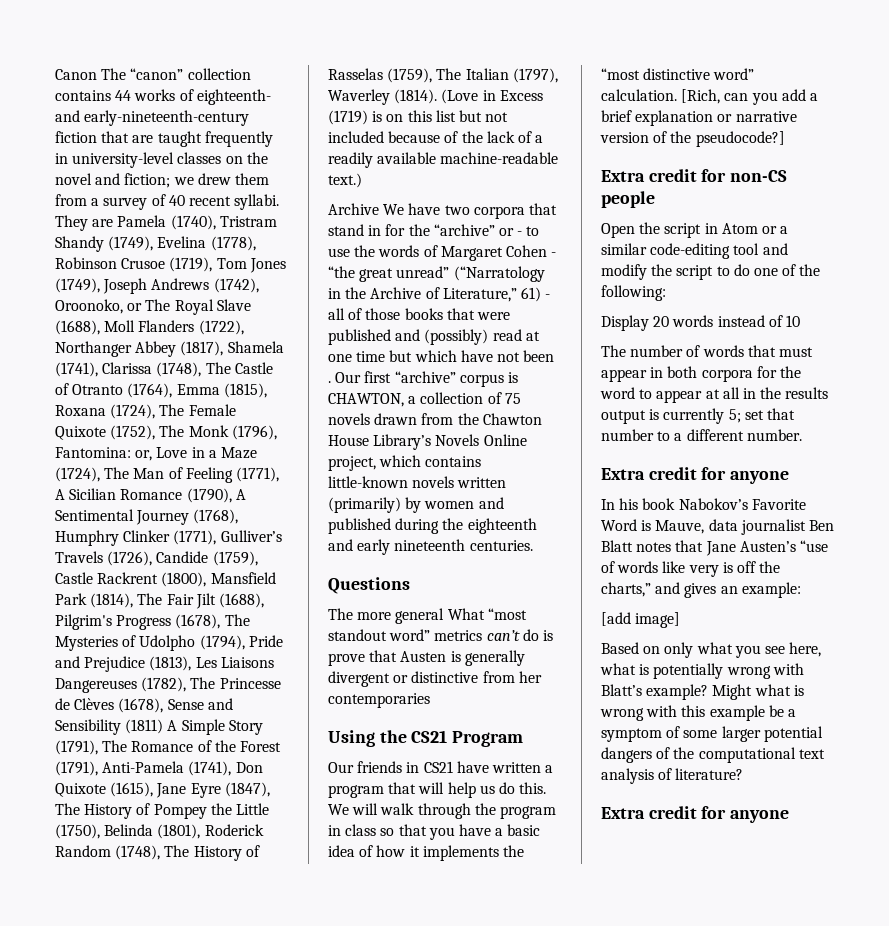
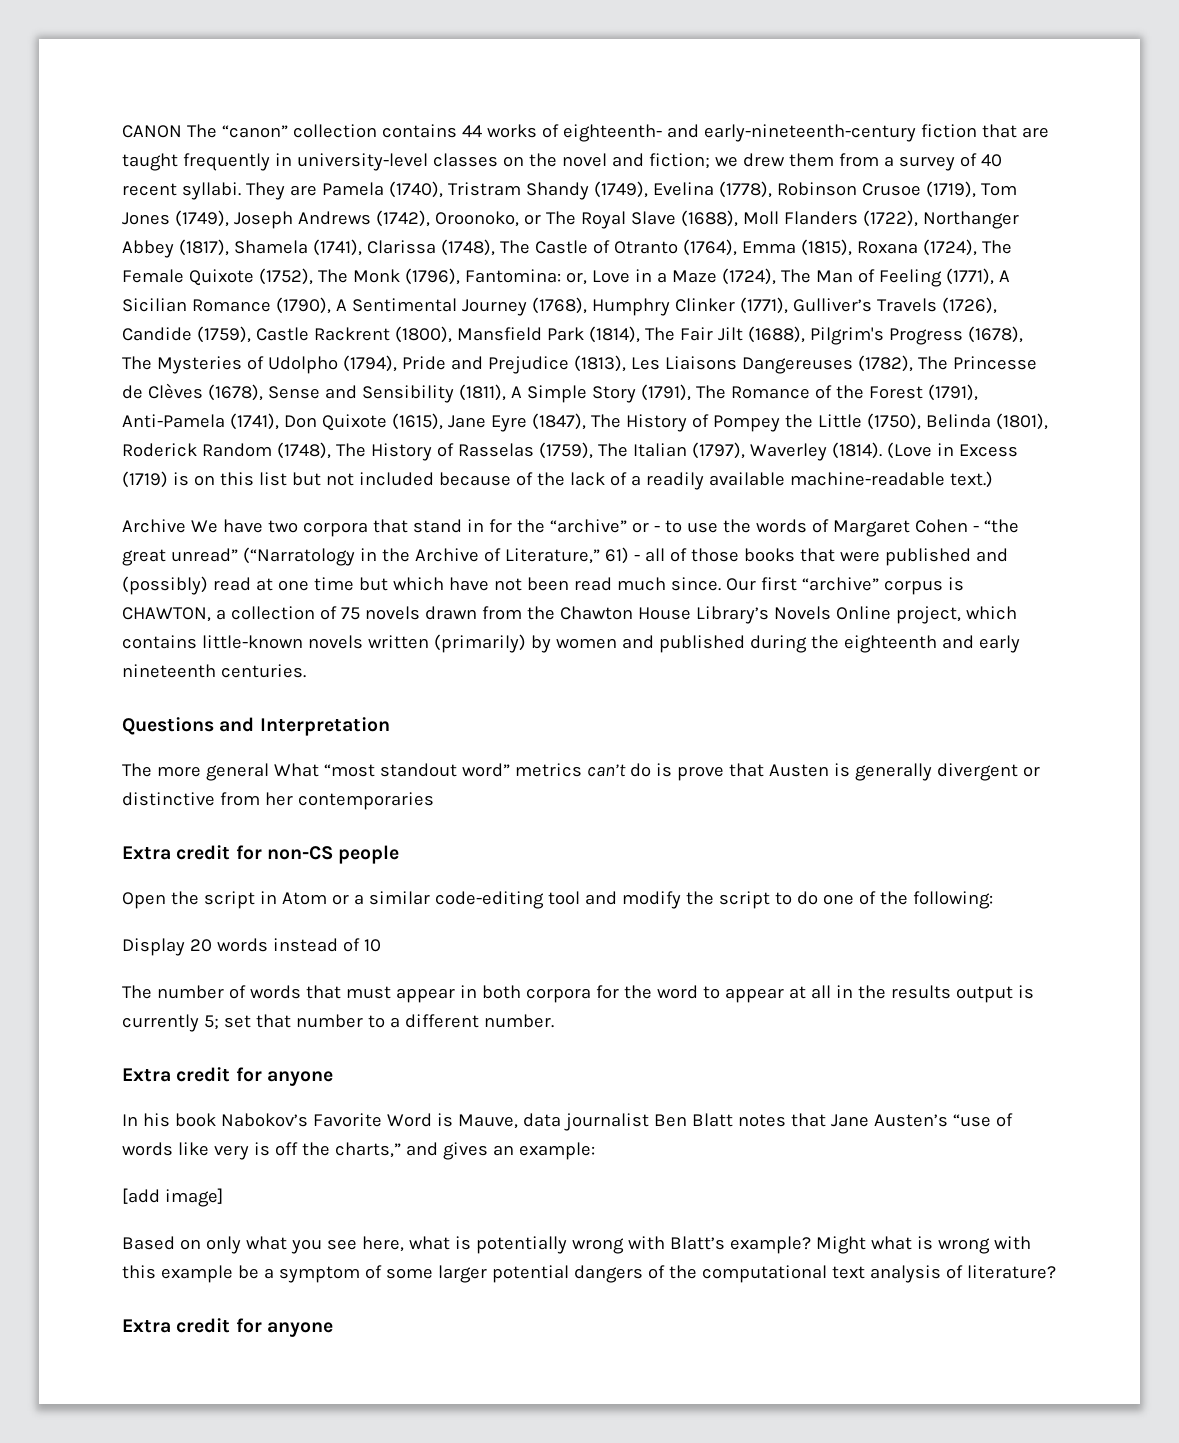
- Canon The “canon” collection contains 44 works of eighteenth- and early-nineteenth-century fiction that are taught frequently in university-level classes on the novel and fiction; we drew them from a survey of 40 recent syllabi.
+ CANON The “canon” collection contains 44 works of eighteenth- and early-nineteenth-century fiction that are taught frequently in university-level classes on the novel and fiction; we drew them from a survey of 40 recent syllabi.
- or, Love in a Maze (1724), The Man of Feeling (1771), A Sicilian Romance (1790), A Sentimental Journey (1768), Humphry Clinker (1771), Gulliver’s Travels (1726), Candide (1759), Castle Rackrent (1800), Mansfield Park (1814), The Fair Jilt (1688), Pilgrim's Progress (1678), The Mysteries of Udolpho (1794), Pride and Prejudice (1813), Les Liaisons Dangereuses (1782), The Princesse de Clèves (1678), Sense and Sensibility (1811) A Simple Story (1791), The Romance of the Forest (1791), Anti-Pamela (1741), Don Quixote (1615), Jane Eyre (1847), The History of Pompey the Little (1750), Belinda (1801), Roderick Random (1748), The History of Rasselas (1759), The Italian (1797), Waverley (1814).
+ or, Love in a Maze (1724), The Man of Feeling (1771), A Sicilian Romance (1790), A Sentimental Journey (1768), Humphry Clinker (1771), Gulliver’s Travels (1726), Candide (1759), Castle Rackrent (1800), Mansfield Park (1814), The Fair Jilt (1688), Pilgrim's Progress (1678), The Mysteries of Udolpho (1794), Pride and Prejudice (1813), Les Liaisons Dangereuses (1782), The Princesse de Clèves (1678), Sense and Sensibility (1811), A Simple Story (1791), The Romance of the Forest (1791), Anti-Pamela (1741), Don Quixote (1615), Jane Eyre (1847), The History of Pompey the Little (1750), Belinda (1801), Roderick Random (1748), The History of Rasselas (1759), The Italian (1797), Waverley (1814).
- Archive We have two corpora that stand in for the “archive” or - to use the words of Margaret Cohen - “the great unread” (“Narratology in the Archive of Literature,” 61) - all of those books that were published and (possibly) read at one time but which have not been .
+ Archive We have two corpora that stand in for the “archive” or - to use the words of Margaret Cohen - “the great unread” (“Narratology in the Archive of Literature,” 61) - all of those books that were published and (possibly) read at one time but which have not been read much since.
- Questions
+ Questions and Interpretation
- Using the CS21 Program
- Our friends in CS21 have written a program that will help us do this. We will walk through the program in class so that you have a basic idea of how it implements the “most distinctive word” calculation. [Rich, can you add a brief explanation or narrative version of the pseudocode?]

